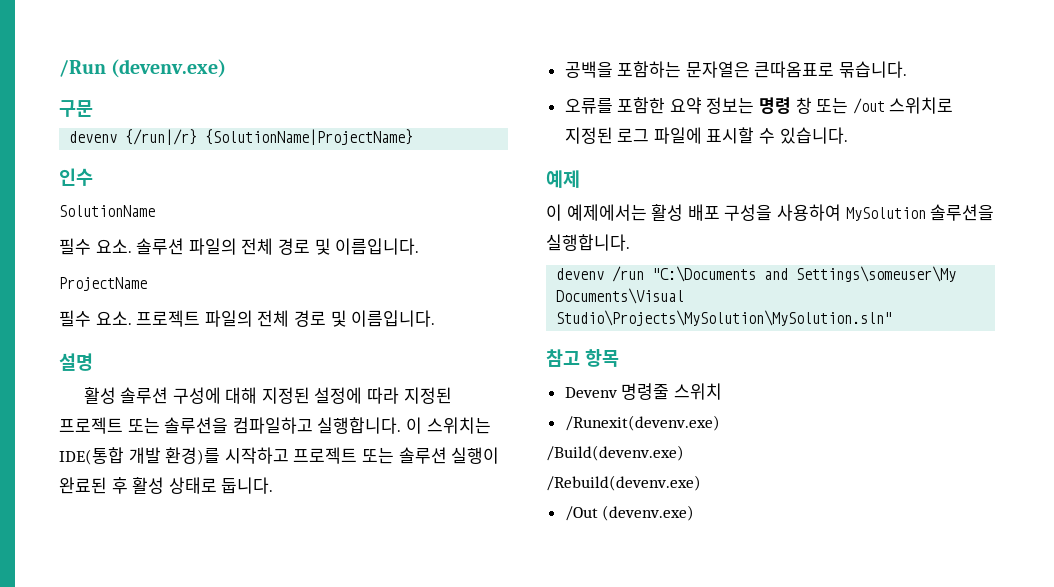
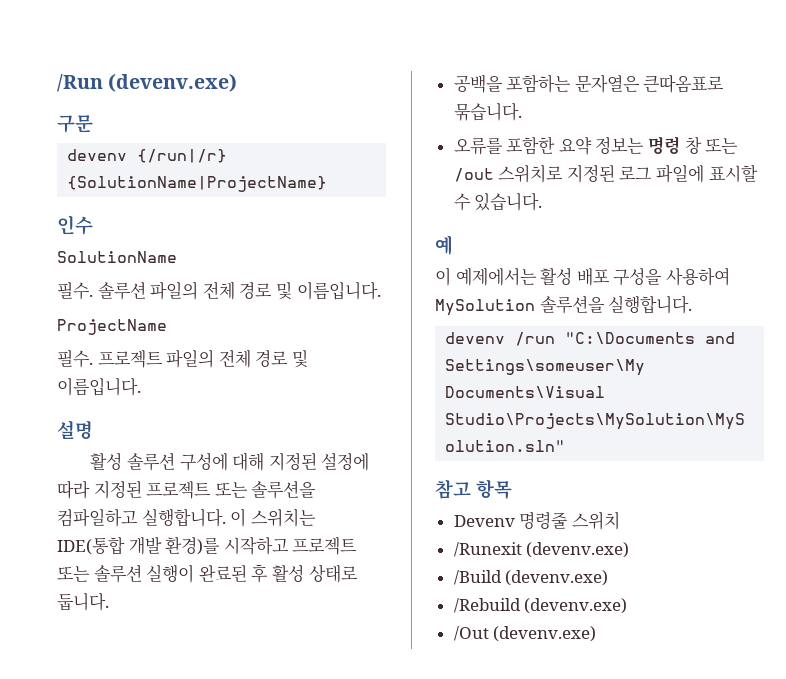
  SolutionName
- 필수 요소.
+ 필수.
  ProjectName
- 필수 요소.
+ 필수.
- 예제
+ 예
- /Runexit(devenv.exe)
- /Build(devenv.exe)
- /Rebuild(devenv.exe)
+ /Runexit (devenv.exe)
+ /Build (devenv.exe)
+ /Rebuild (devenv.exe)

